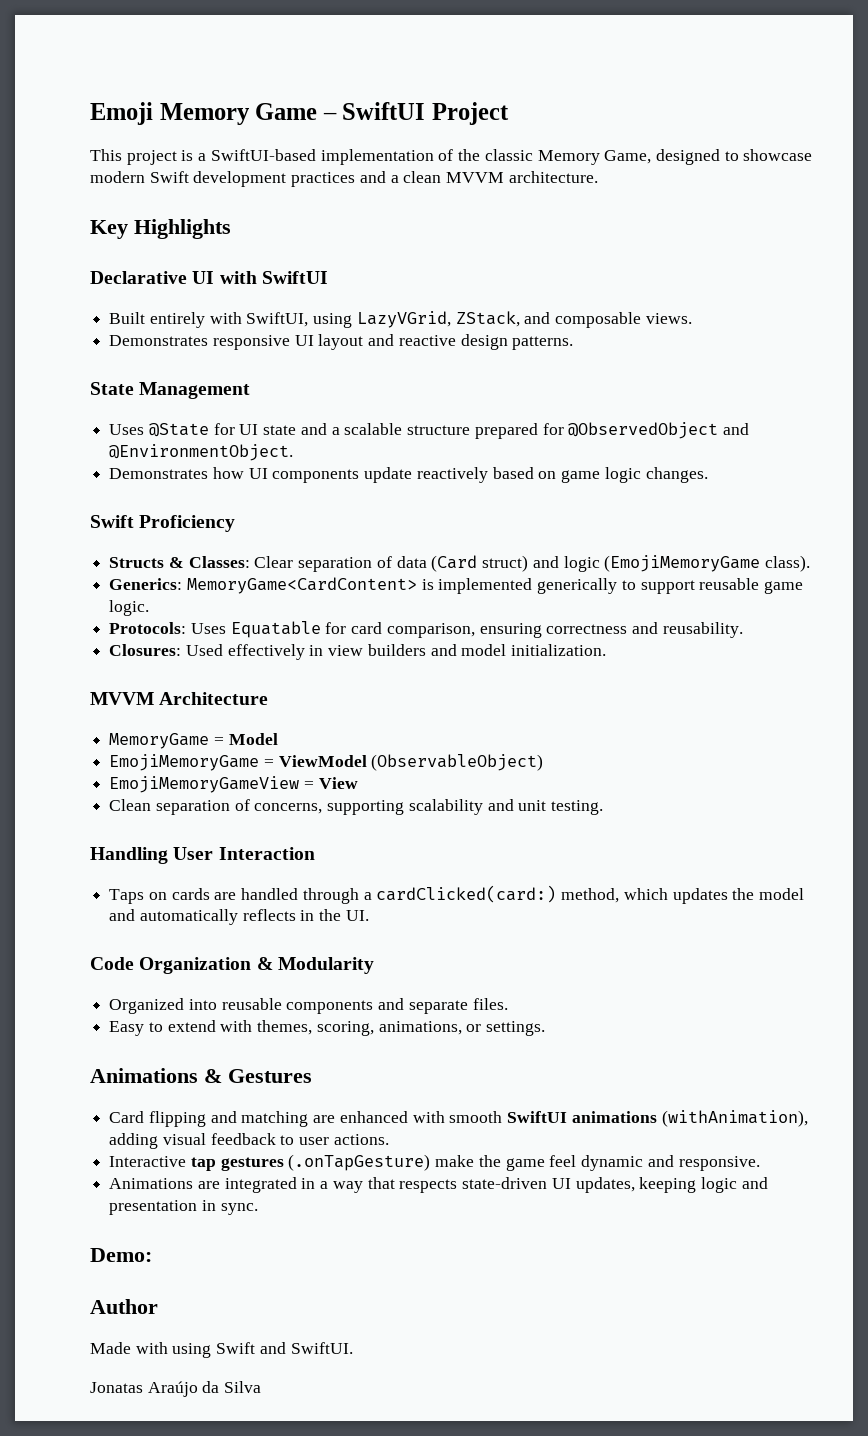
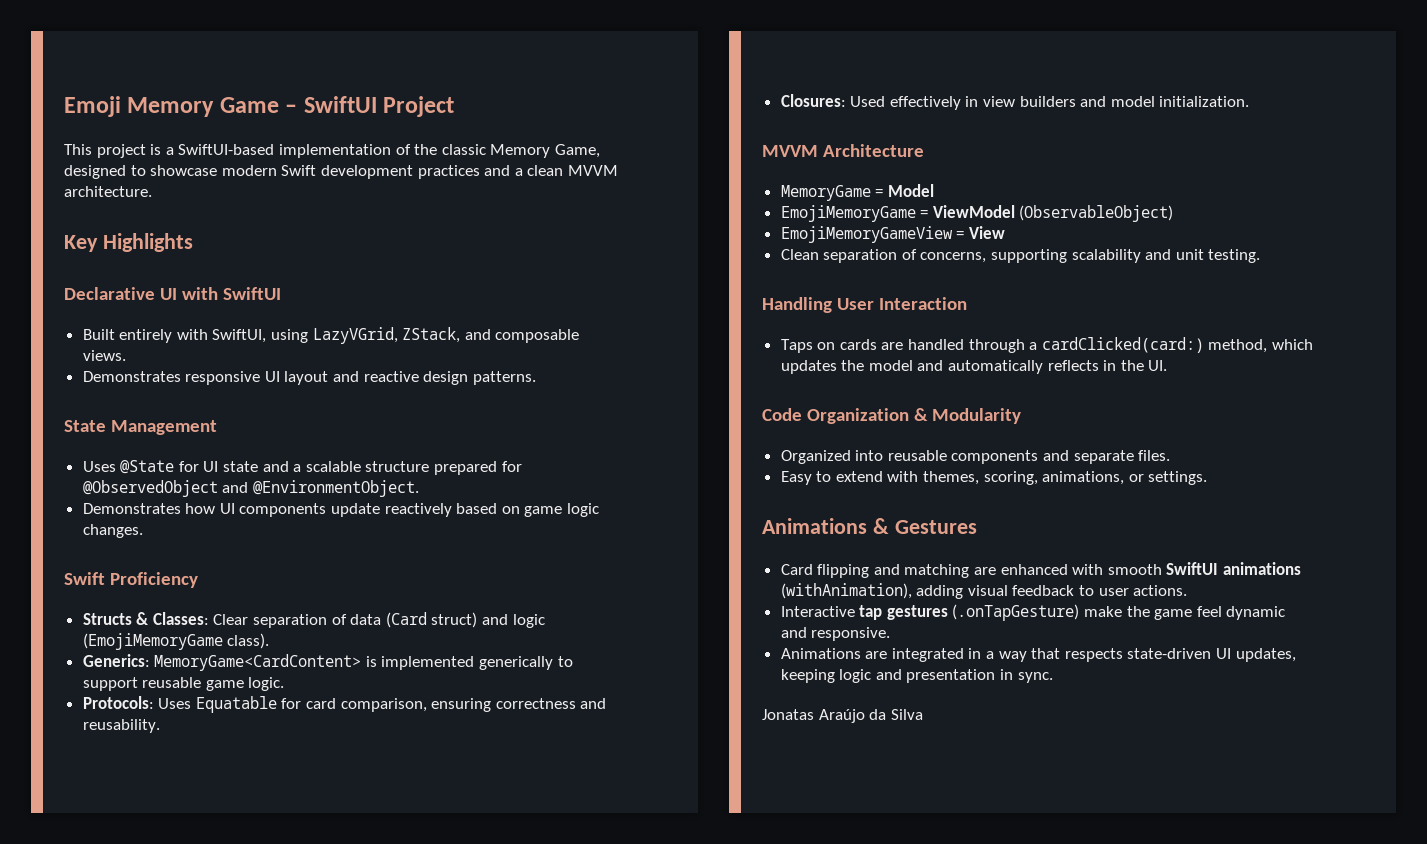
- Demo:
- Author
- Made with using Swift and SwiftUI.

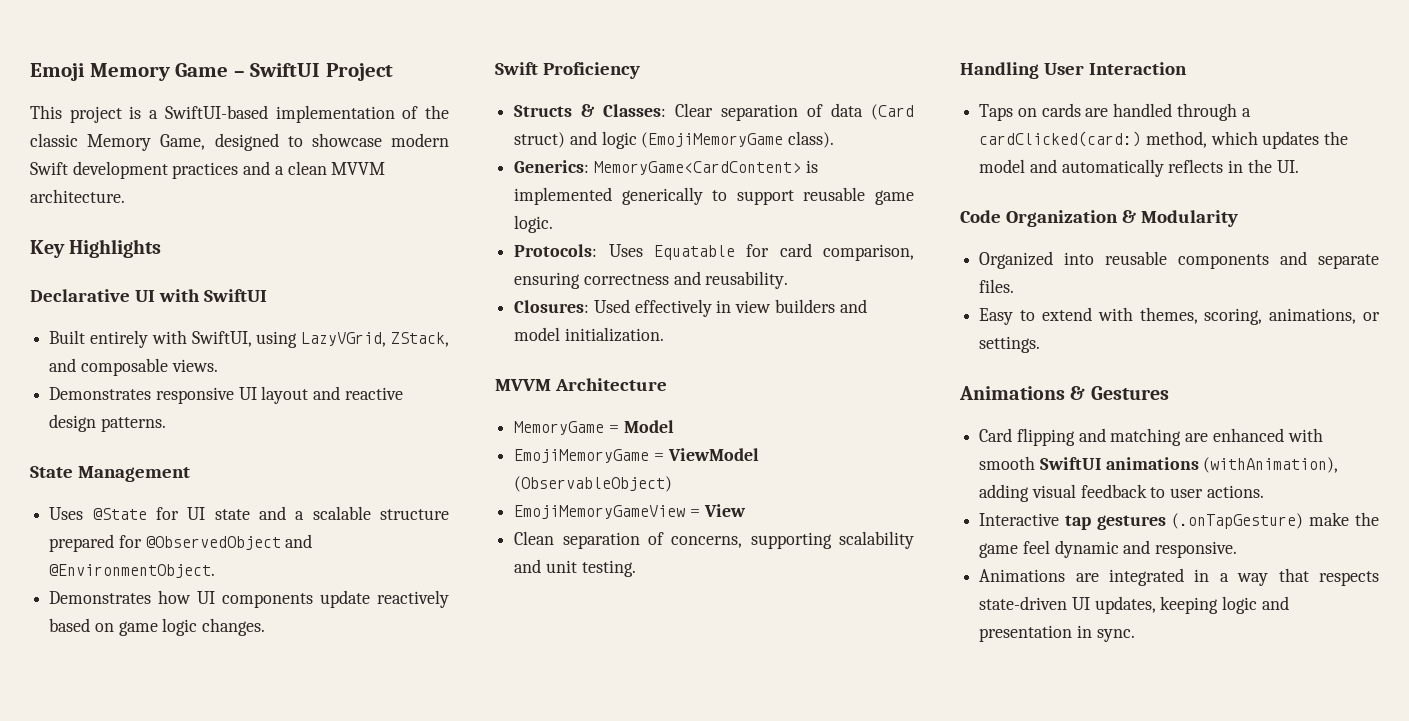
- Jonatas Araújo da Silva

